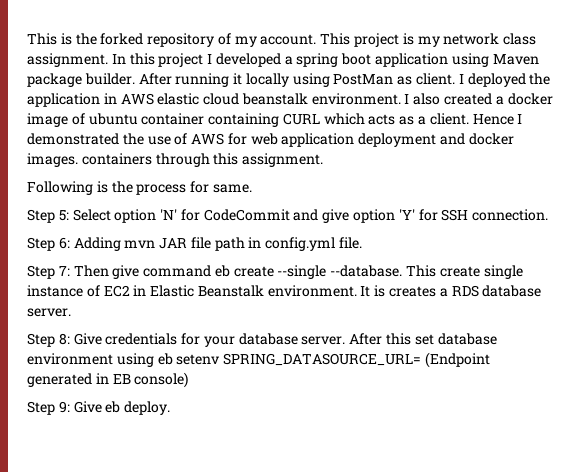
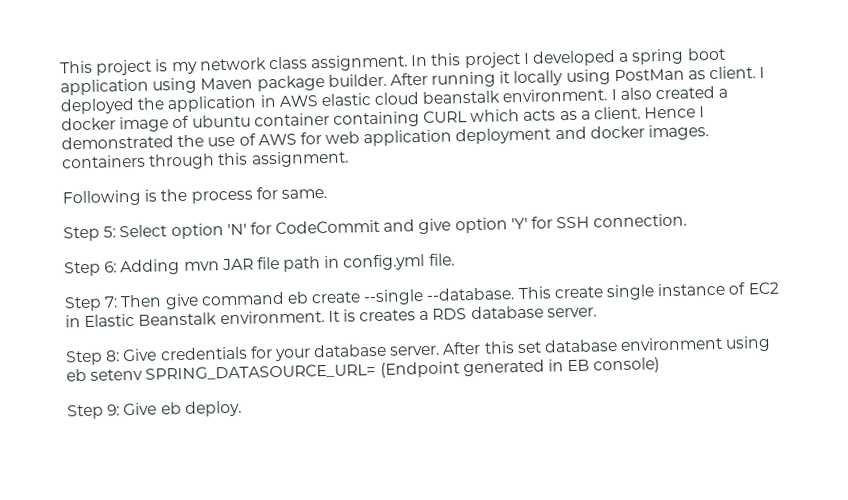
- This is the forked repository of my account. This project is my network class assignment.
+ This project is my network class assignment.

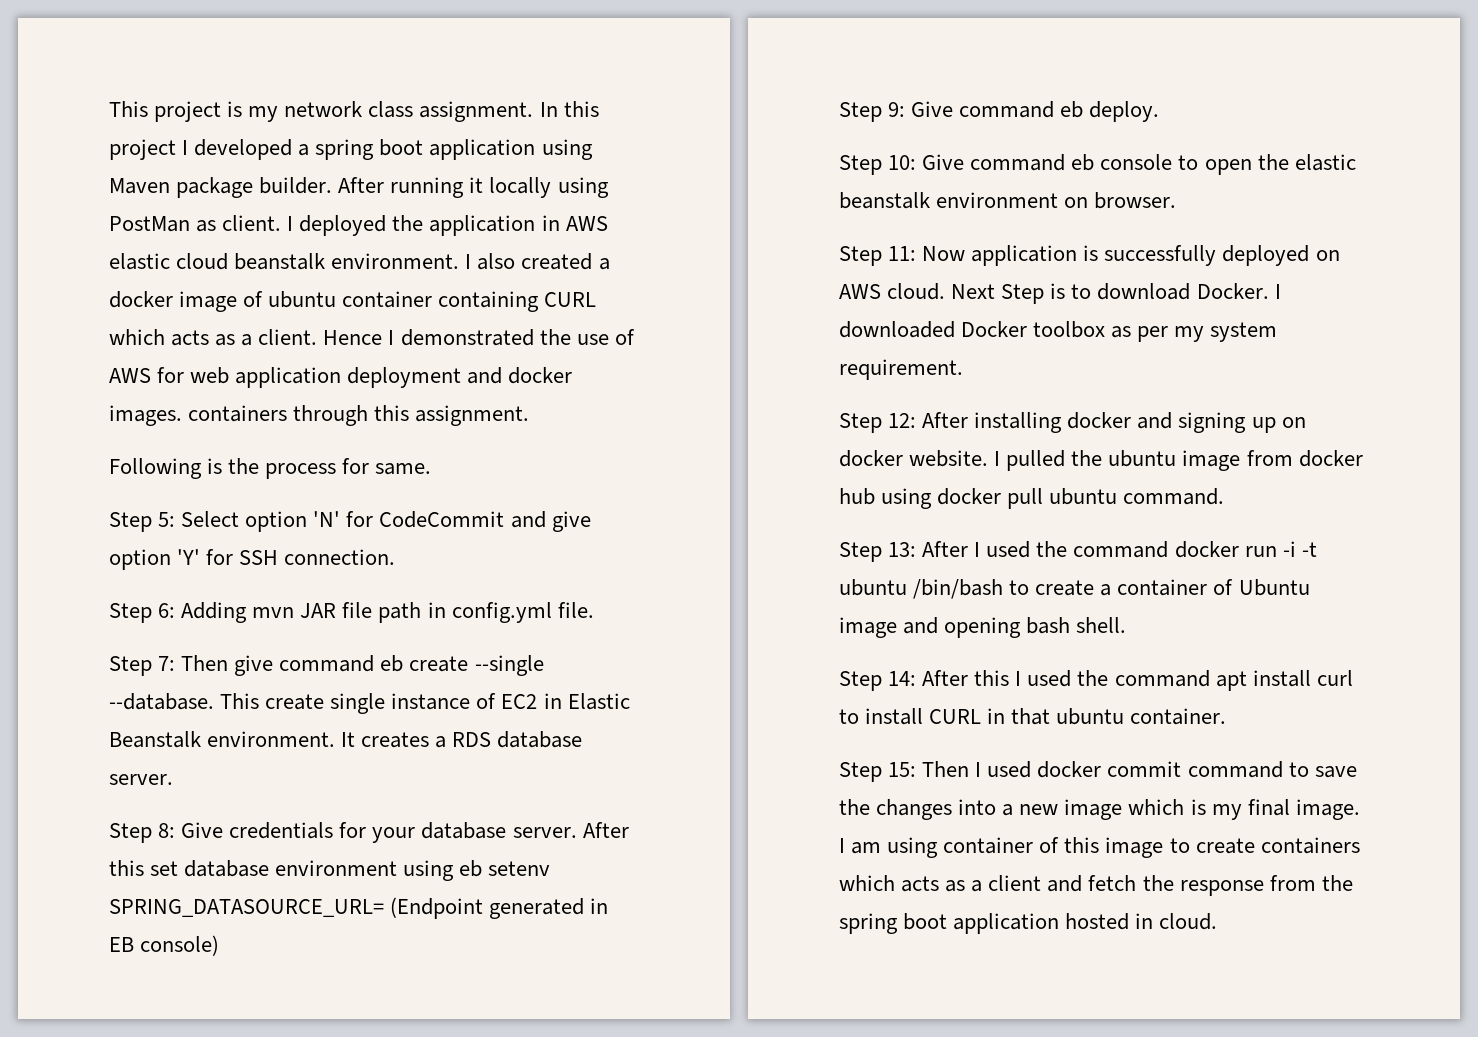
- It is creates a RDS database server.
+ It creates a RDS database server.
- Step 9: Give eb deploy.
+ Step 9: Give command eb deploy.
+ Step 10: Give command eb console to open the elastic beanstalk environment on browser.
+ Step 11: Now application is successfully deployed on AWS cloud. Next Step is to download Docker. I downloaded Docker toolbox as per my system requirement.
+ Step 12: After installing docker and signing up on docker website. I pulled the ubuntu image from docker hub using docker pull ubuntu command.
+ Step 13: After I used the command docker run -i -t ubuntu /bin/bash to create a container of Ubuntu image and opening bash shell.
+ Step 14: After this I used the command apt install curl to install CURL in that ubuntu container.
+ Step 15: Then I used docker commit command to save the changes into a new image which is my final image. I am using container of this image to create containers which acts as a client and fetch the response from the spring boot application hosted in cloud.

